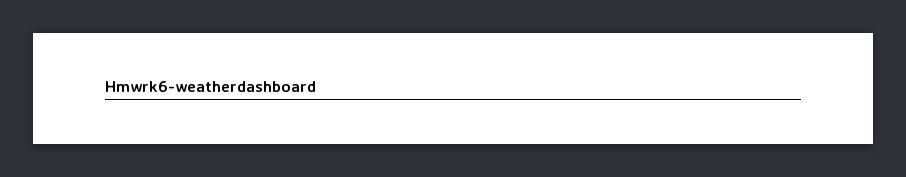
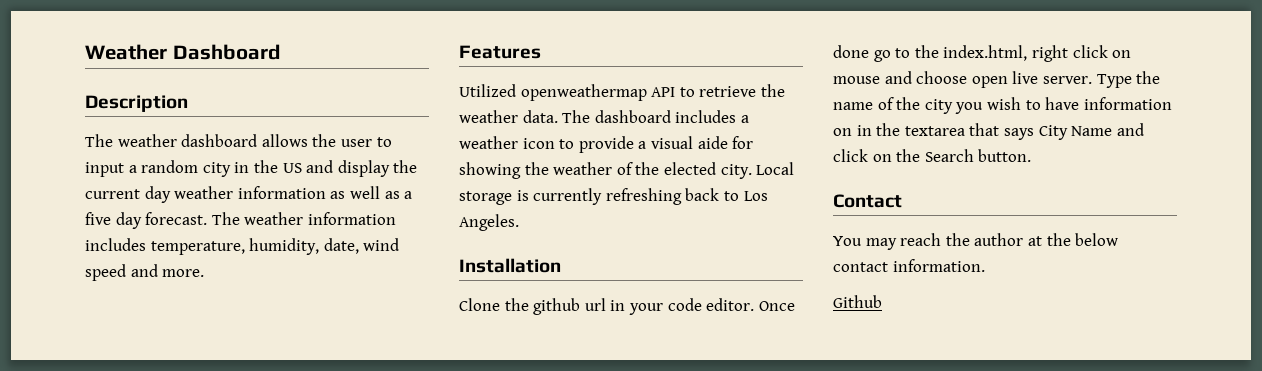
- Hmwrk6-weatherdashboard
+ Weather Dashboard
+ Description
+ The weather dashboard allows the user to input a random city in the US and display the current day weather information as well as a five day forecast. The weather information includes temperature, humidity, date, wind speed and more.
+ Features
+ Utilized openweathermap API to retrieve the weather data. The dashboard includes a weather icon to provide a visual aide for showing the weather of the elected city. Local storage is currently refreshing back to Los Angeles.
+ Installation
+ Clone the github url in your code editor. Once done go to the index.html, right click on mouse and choose open live server. Type the name of the city you wish to have information on in the textarea that says City Name and click on the Search button.
+ Contact
+ You may reach the author at the below contact information.
+ Github

